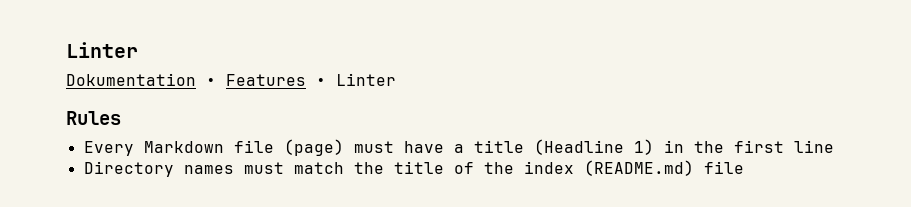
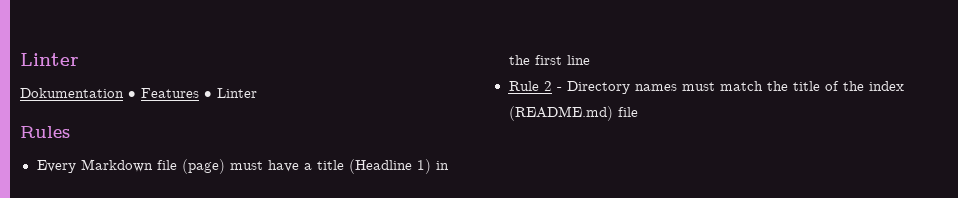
- Directory names must match the title of the index (README.md) file
+ Rule 2 - Directory names must match the title of the index (README.md) file

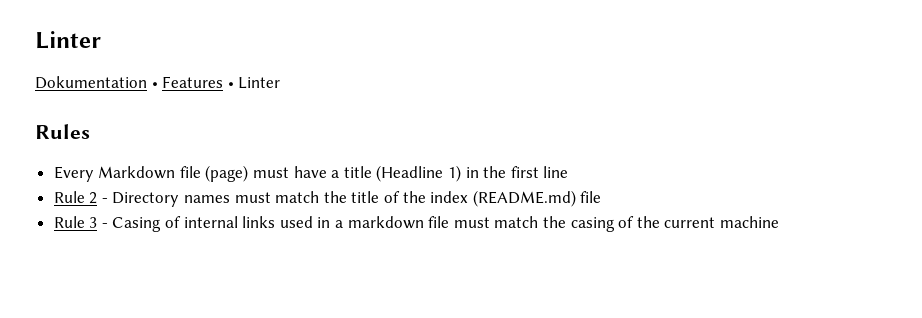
+ Rule 3 - Casing of internal links used in a markdown file must match the casing of the current machine

